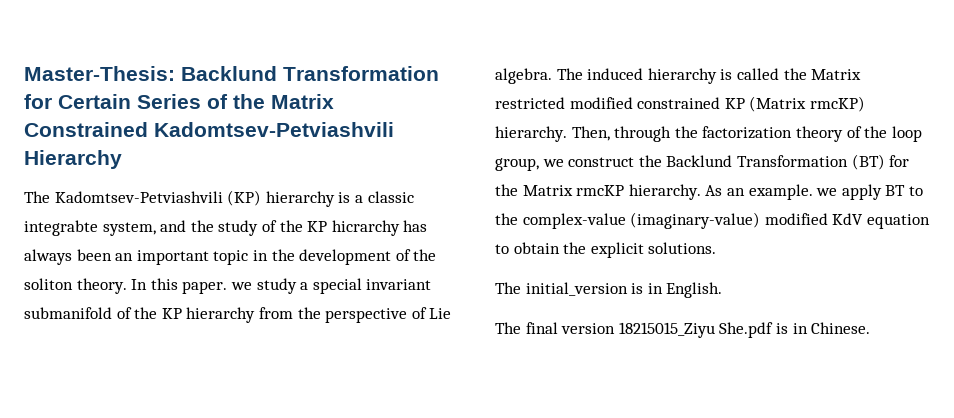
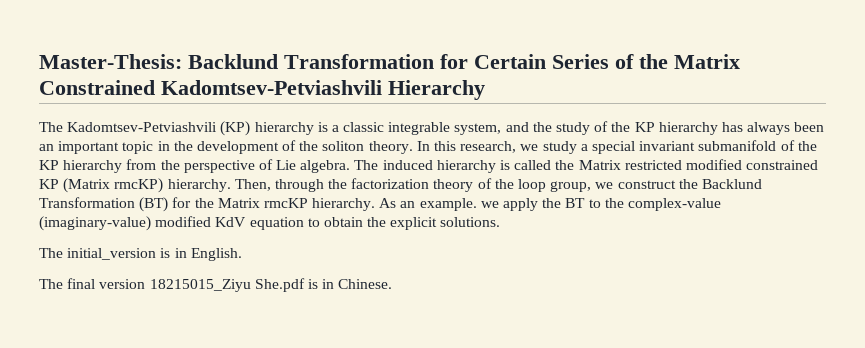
- The Kadomtsev-Petviashvili (KP) hierarchy is a classic integrabte system, and the study of the KP hicrarchy has always been an important topic in the development of the soliton theory.
+ The Kadomtsev-Petviashvili (KP) hierarchy is a classic integrable system, and the study of the KP hierarchy has always been an important topic in the development of the soliton theory.
- In this paper. we study a special invariant submanifold of the KP hierarchy from the perspective of Lie algebra.
+ In this research, we study a special invariant submanifold of the KP hierarchy from the perspective of Lie algebra.
- As an example. we apply BT to the complex-value (imaginary-value) modified KdV equation to obtain the explicit solutions.
+ As an example. we apply the BT to the complex-value (imaginary-value) modified KdV equation to obtain the explicit solutions.

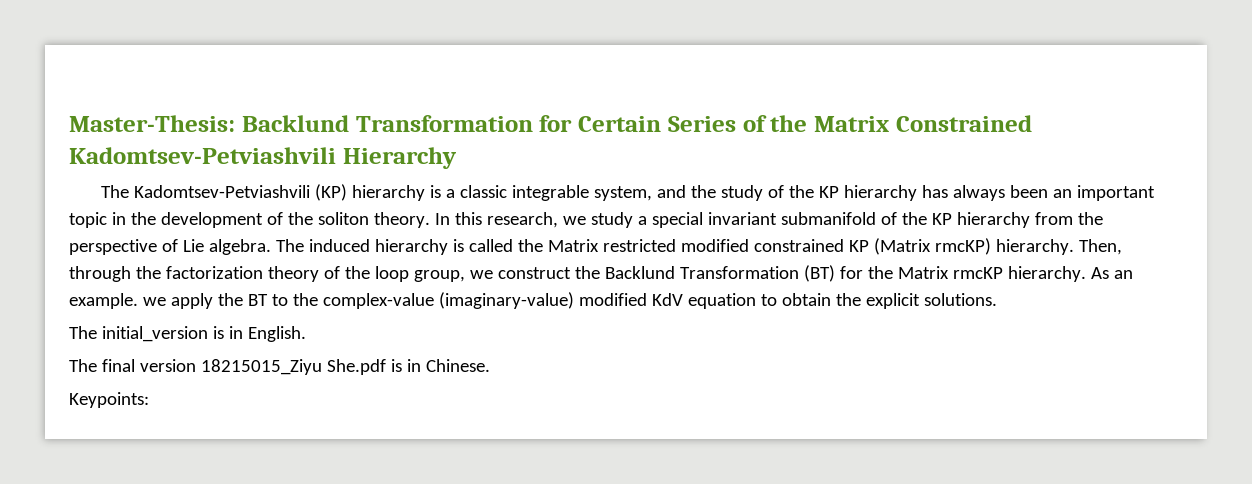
+ Keypoints:

